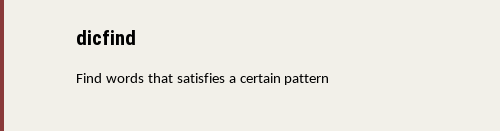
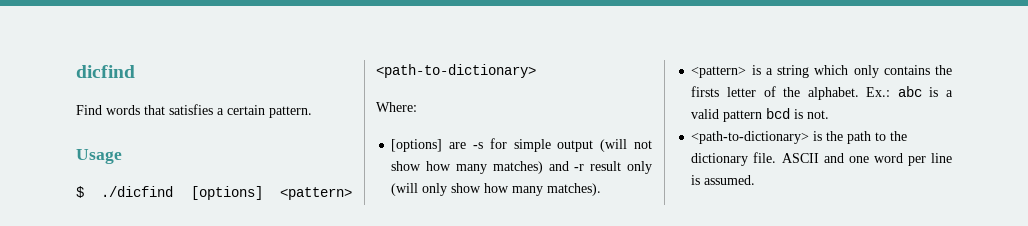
- Find words that satisfies a certain pattern
+ Find words that satisfies a certain pattern.
+ Usage
+ $ ./dicfind [options] <pattern> <path-to-dictionary>
+ Where:
+ [options] are -s for simple output (will not show how many matches) and -r result only (will only show how many matches).
+ <pattern> is a string which only contains the firsts letter of the alphabet. Ex.: abc is a valid pattern bcd is not.
+ <path-to-dictionary> is the path to the dictionary file. ASCII and one word per line is assumed.

